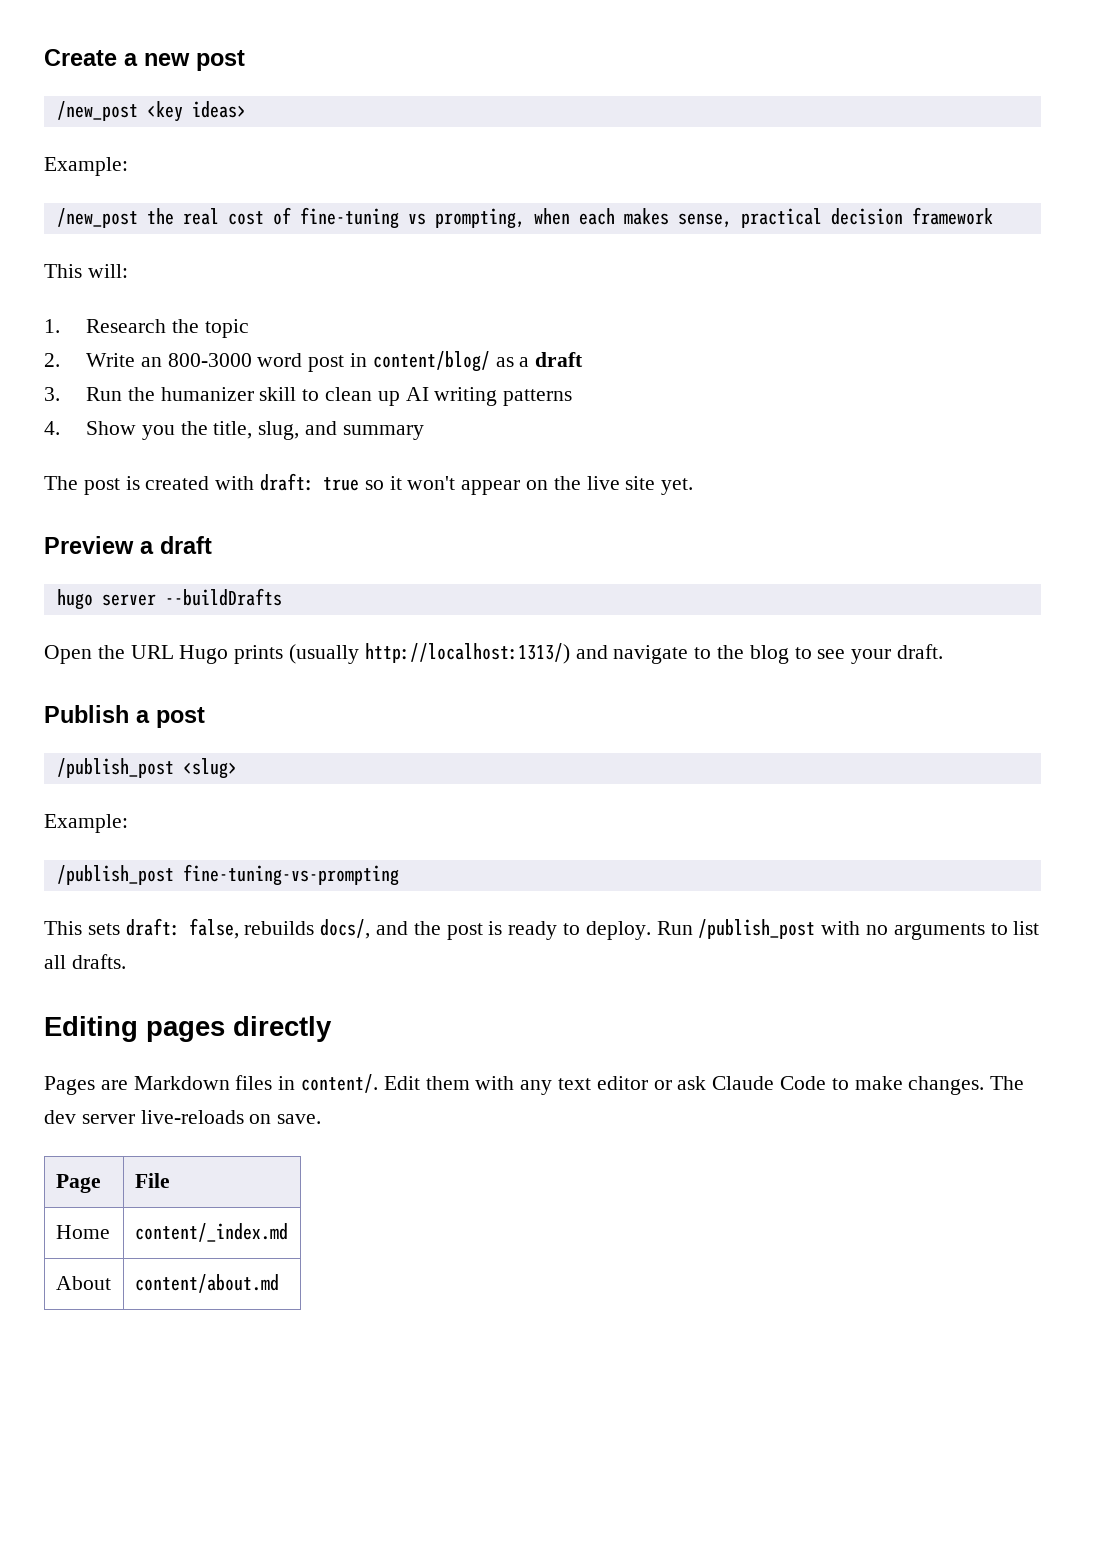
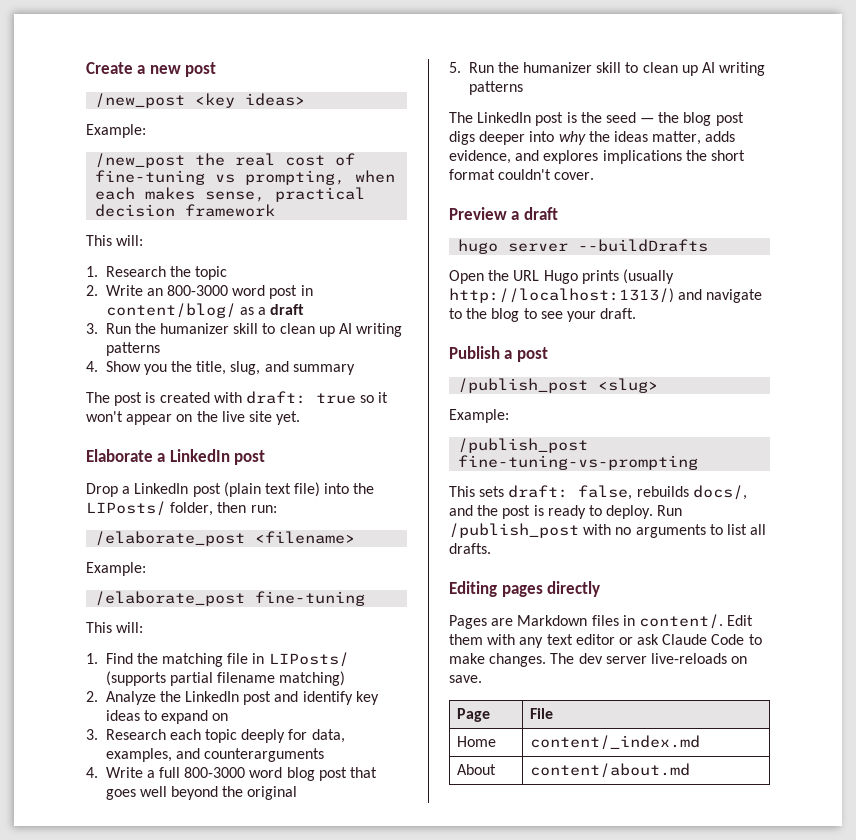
+ Elaborate a LinkedIn post
+ Drop a LinkedIn post (plain text file) into the LIPosts/ folder, then run:
+ /elaborate_post <filename>
+ Example:
+ /elaborate_post fine-tuning
+ This will:
+ 1. Find the matching file in LIPosts/ (supports partial filename matching)
+ 2. Analyze the LinkedIn post and identify key ideas to expand on
+ 3. Research each topic deeply for data, examples, and counterarguments
+ 4. Write a full 800-3000 word blog post that goes well beyond the original
+ 5. Run the humanizer skill to clean up AI writing patterns
+ The LinkedIn post is the seed — the blog post digs deeper into why the ideas matter, adds evidence, and explores implications the short format couldn't cover.

